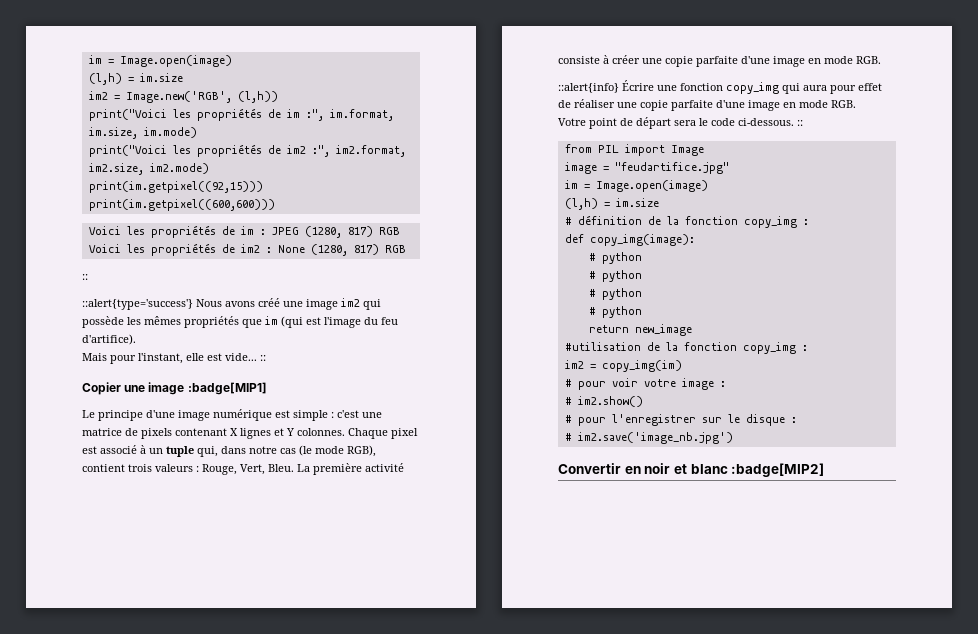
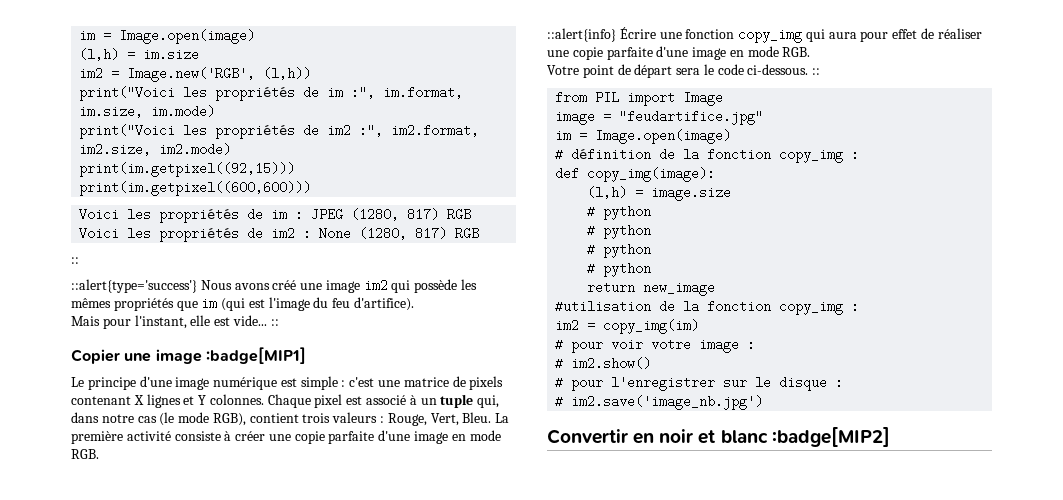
  image = "feudartifice.jpg"
  im = Image.open(image)
- (l,h) = im.size
+ (l,h) = image.size

